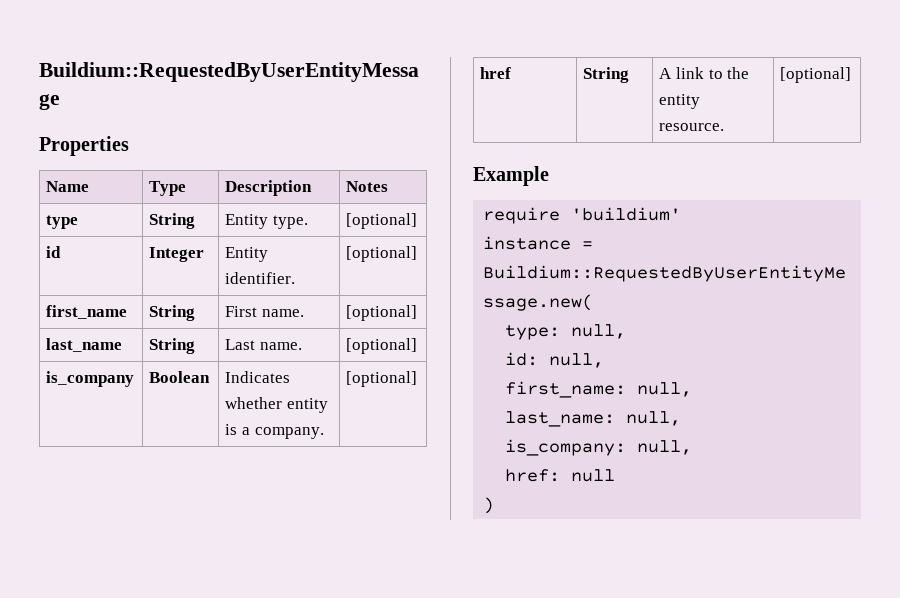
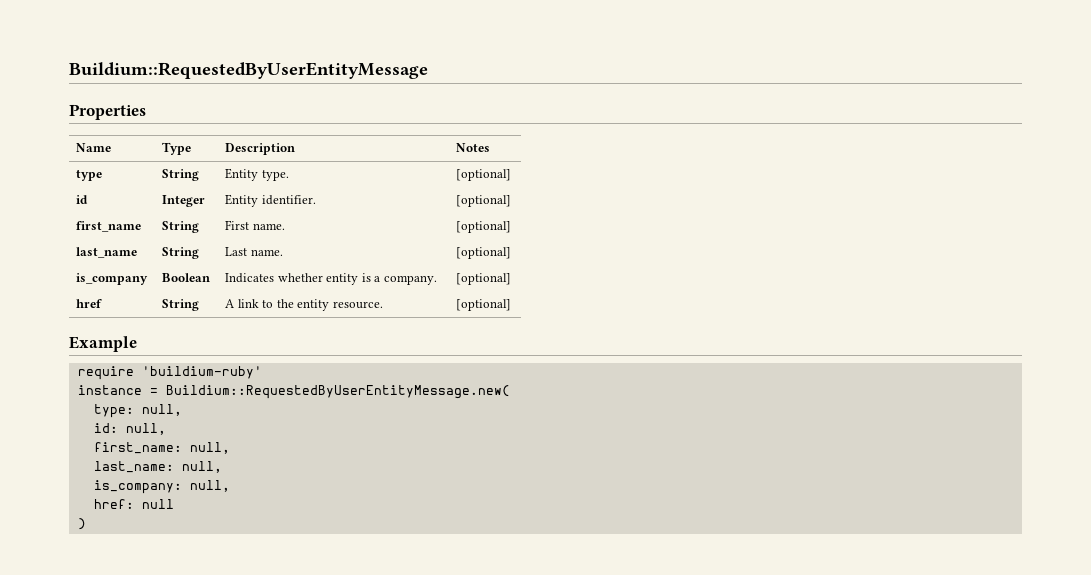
- require 'buildium'
+ require 'buildium-ruby'

